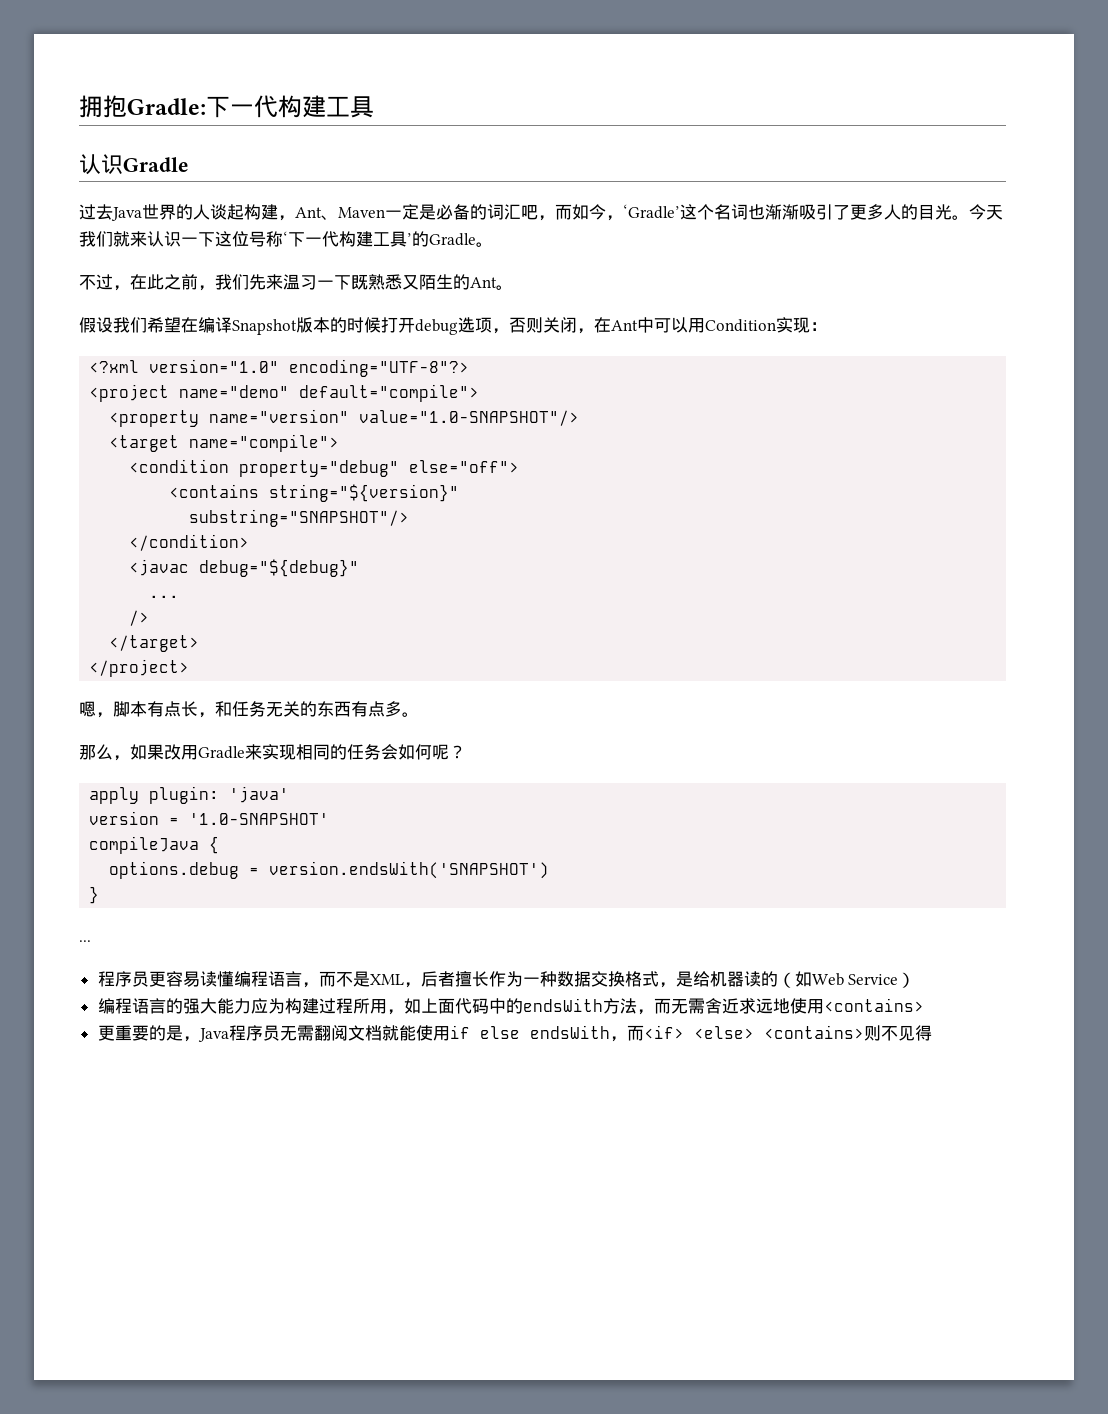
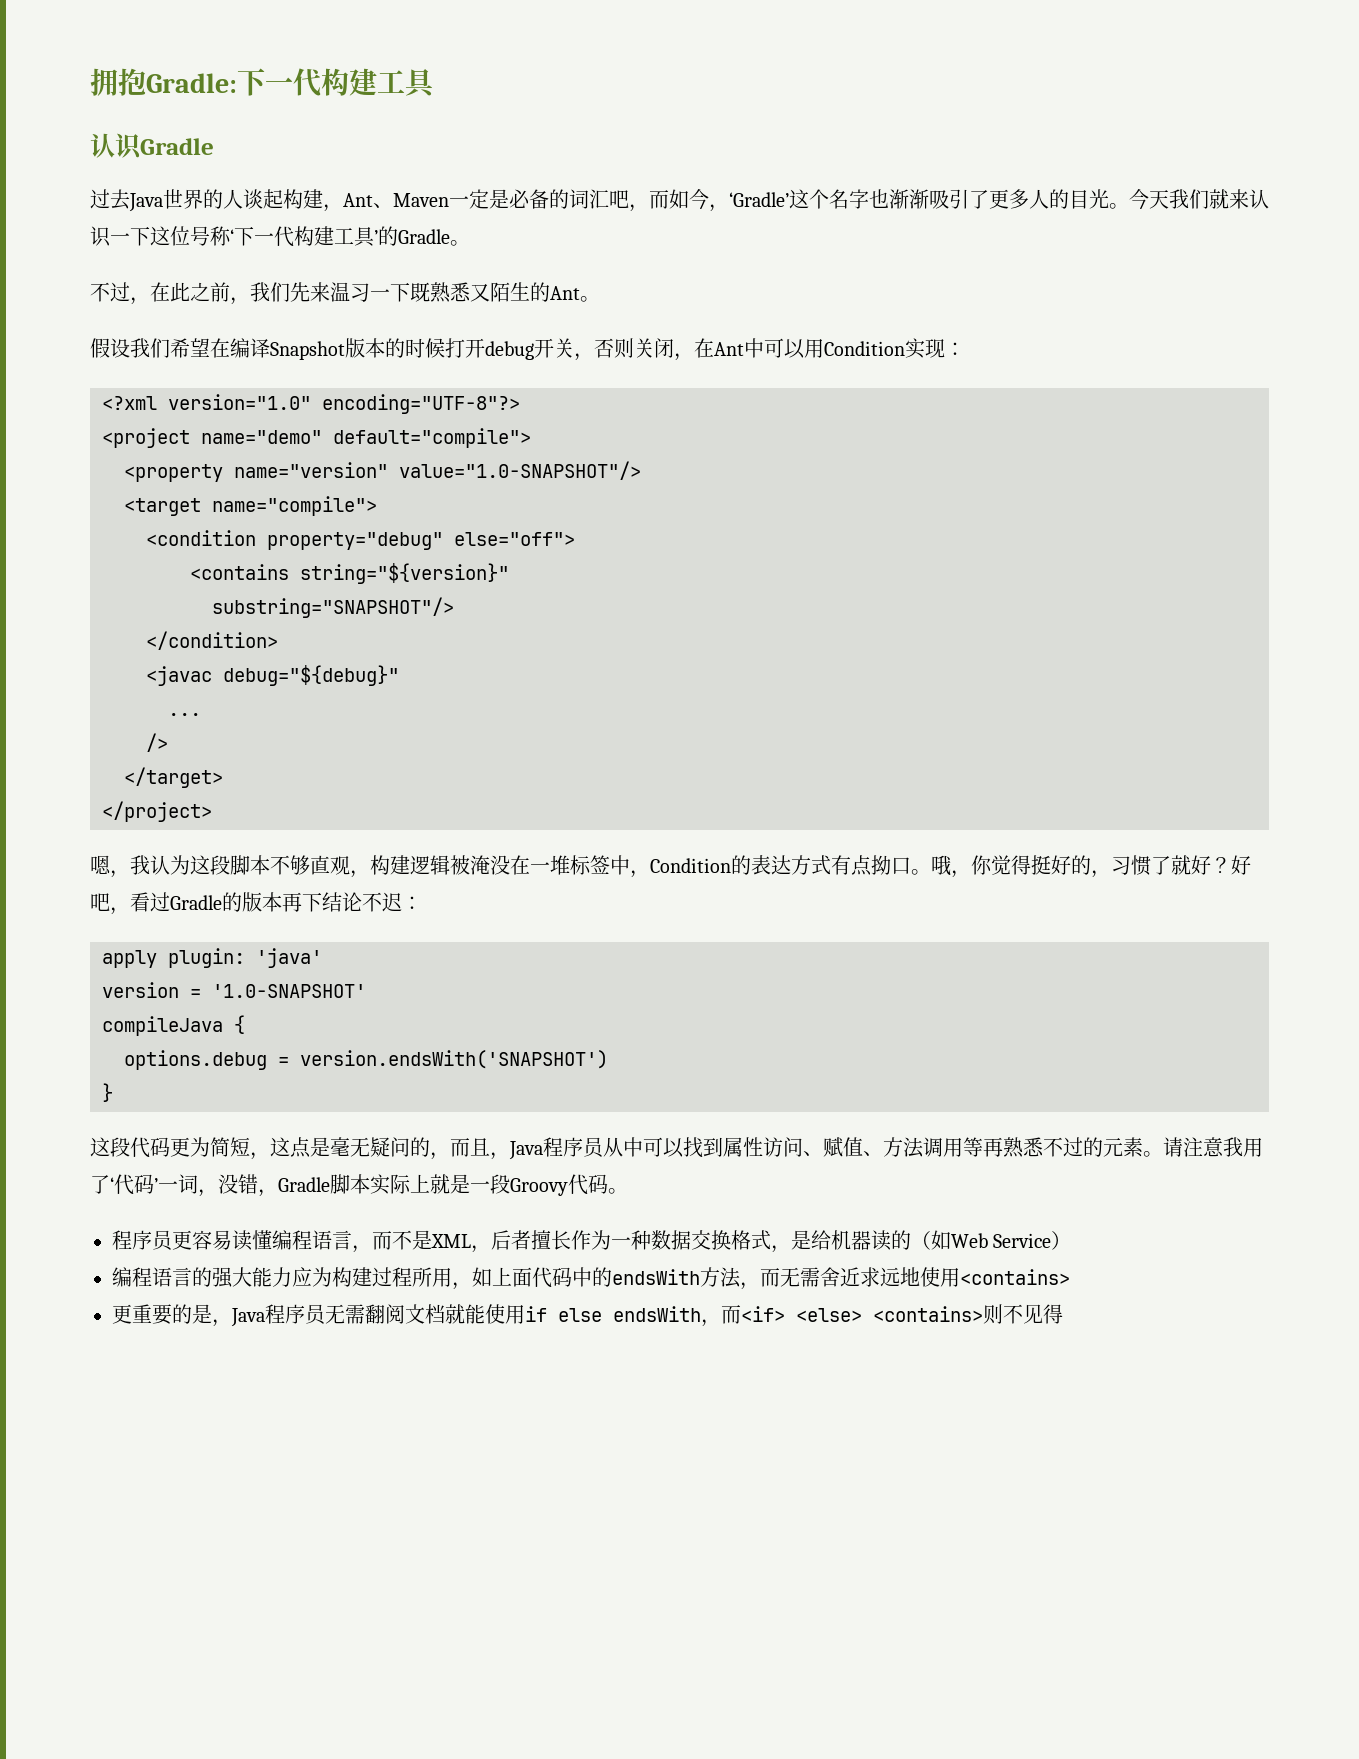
- 过去Java世界的人谈起构建，Ant、Maven一定是必备的词汇吧，而如今，‘Gradle’这个名词也渐渐吸引了更多人的目光。
+ 过去Java世界的人谈起构建，Ant、Maven一定是必备的词汇吧，而如今，‘Gradle’这个名字也渐渐吸引了更多人的目光。
- 假设我们希望在编译Snapshot版本的时候打开debug选项，否则关闭，在Ant中可以用Condition实现：
+ 假设我们希望在编译Snapshot版本的时候打开debug开关，否则关闭，在Ant中可以用Condition实现：
- 嗯，脚本有点长，和任务无关的东西有点多。
- 那么，如果改用Gradle来实现相同的任务会如何呢？
+ 嗯，我认为这段脚本不够直观，构建逻辑被淹没在一堆标签中，Condition的表达方式有点拗口。哦，你觉得挺好的，习惯了就好？好吧，看过Gradle的版本再下结论不迟：
  }
- ...
+ 这段代码更为简短，这点是毫无疑问的，而且，Java程序员从中可以找到属性访问、赋值、方法调用等再熟悉不过的元素。请注意我用了‘代码’一词，没错，Gradle脚本实际上就是一段Groovy代码。

